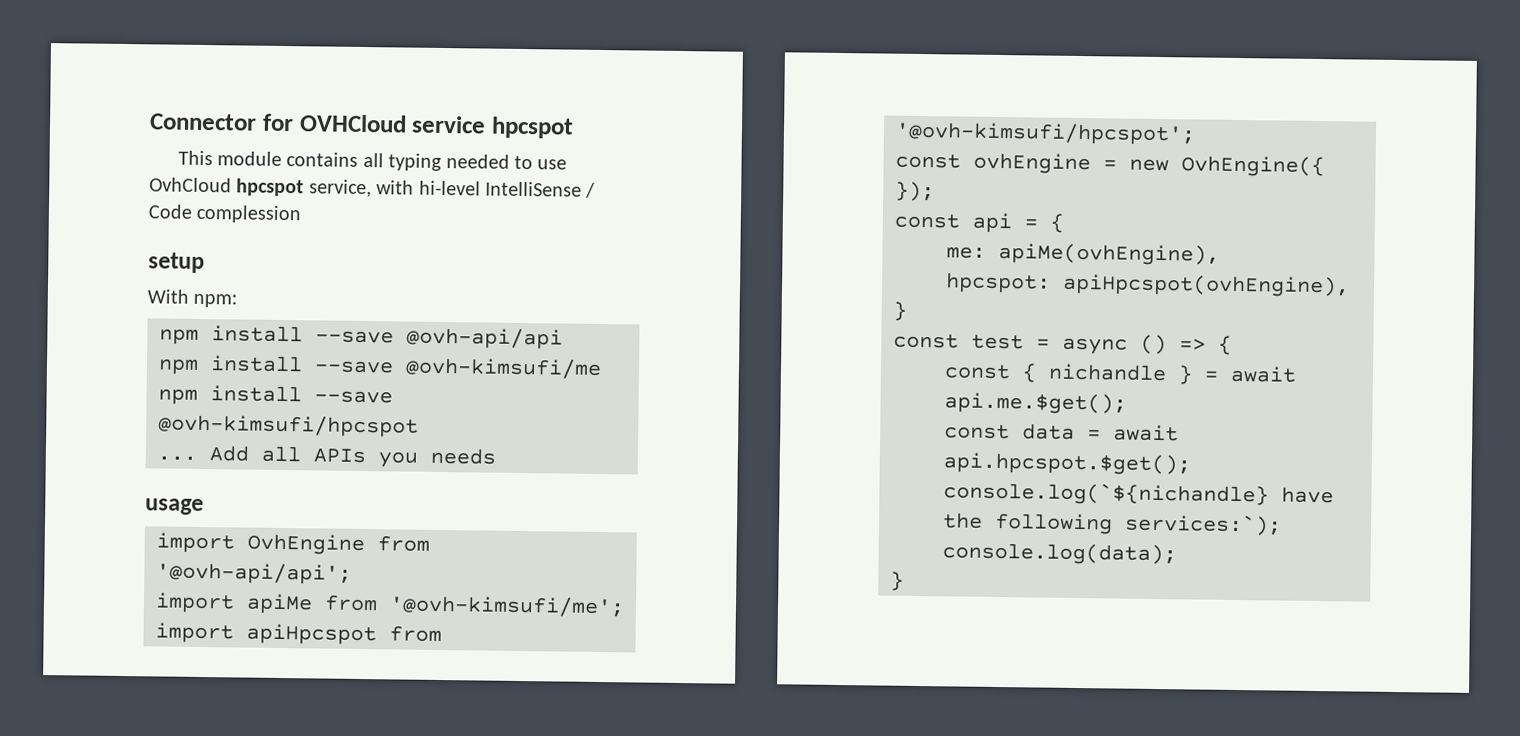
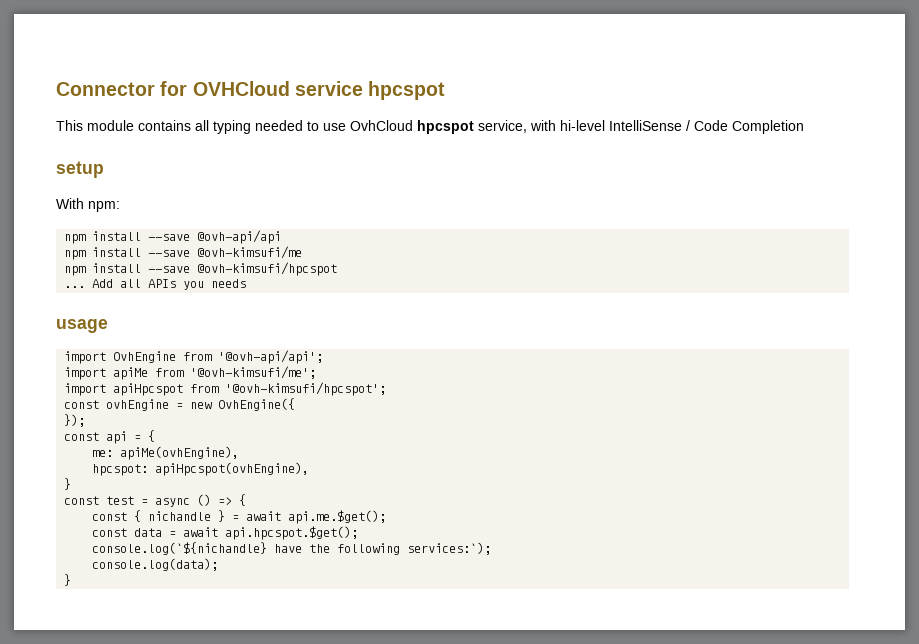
- This module contains all typing needed to use OvhCloud hpcspot service, with hi-level IntelliSense / Code complession
+ This module contains all typing needed to use OvhCloud hpcspot service, with hi-level IntelliSense / Code Completion

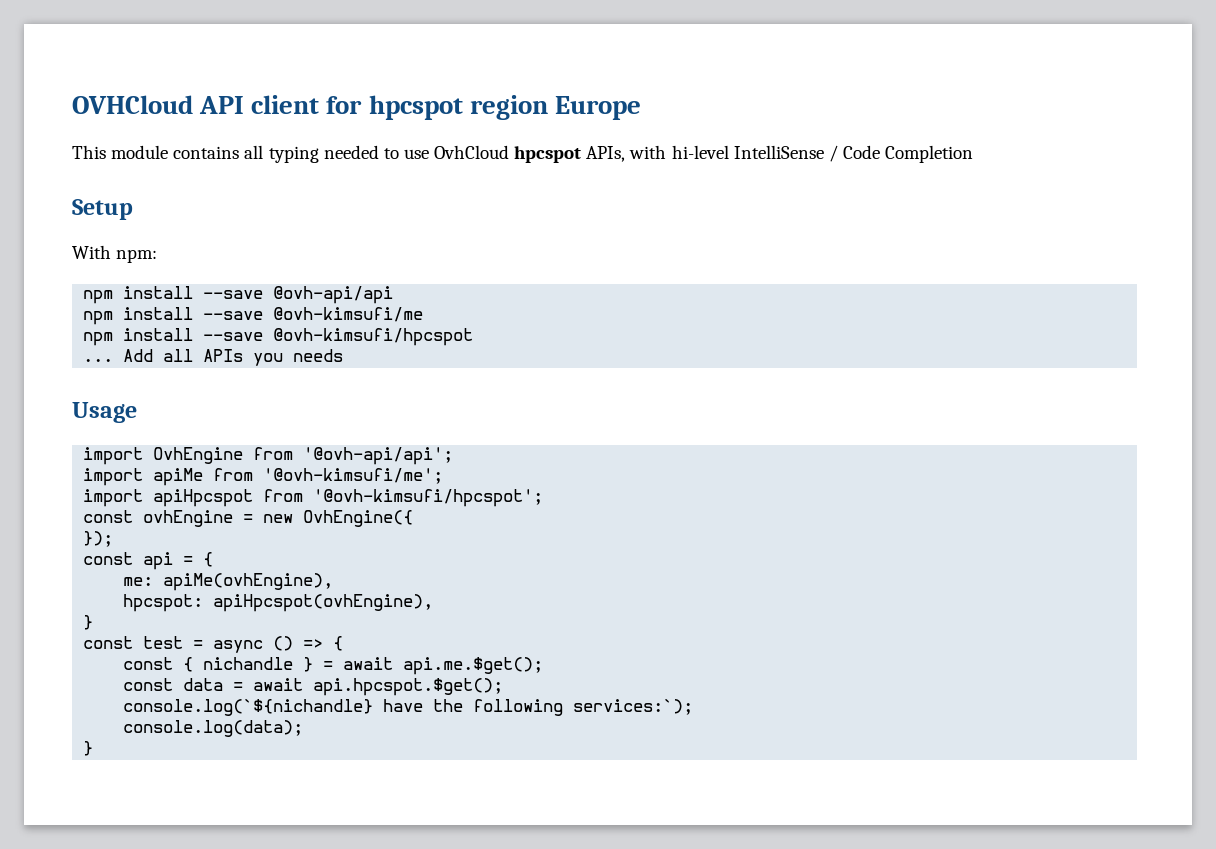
- Connector for OVHCloud service hpcspot
+ OVHCloud API client for hpcspot region Europe
- This module contains all typing needed to use OvhCloud hpcspot service, with hi-level IntelliSense / Code Completion
+ This module contains all typing needed to use OvhCloud hpcspot APIs, with hi-level IntelliSense / Code Completion
- setup
+ Setup
- usage
+ Usage

